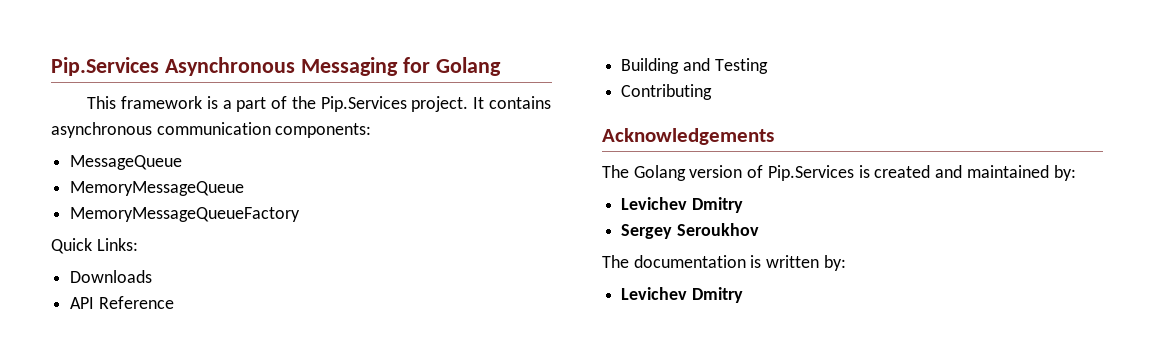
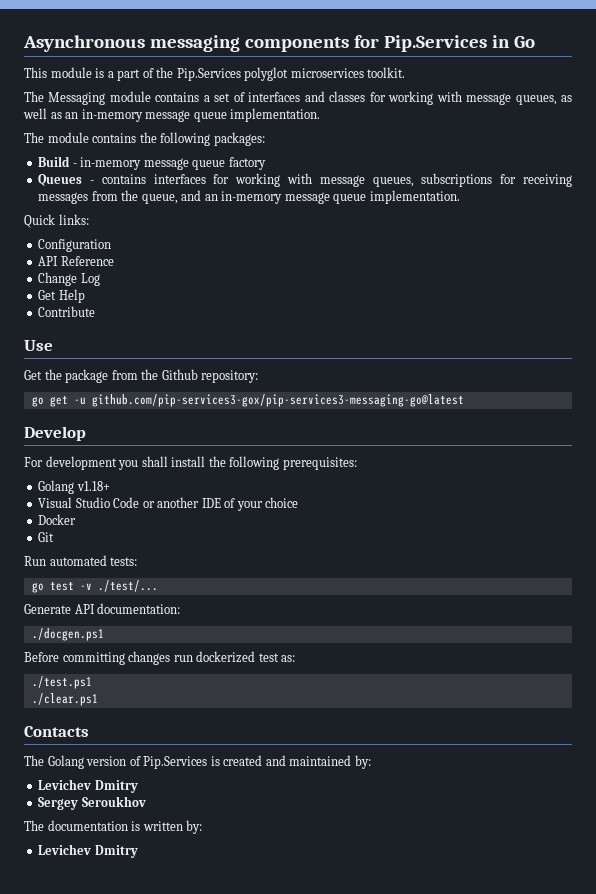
- Pip.Services Asynchronous Messaging for Golang
+ Asynchronous messaging components for Pip.Services in Go
- This framework is a part of the Pip.Services project. It contains asynchronous communication components:
- MessageQueue
- MemoryMessageQueue
- MemoryMessageQueueFactory
+ This module is a part of the Pip.Services polyglot microservices toolkit.
+ The Messaging module contains a set of interfaces and classes for working with message queues, as well as an in-memory message queue implementation.
+ The module contains the following packages:
+ Build - in-memory message queue factory
+ Queues - contains interfaces for working with message queues, subscriptions for receiving messages from the queue, and an in-memory message queue implementation.
- Quick Links:
- Downloads
+ Quick links:
+ Configuration
- Building and Testing
- Contributing
- Acknowledgements
+ Change Log
+ Get Help
+ Contribute
+ Use
+ Get the package from the Github repository:
+ go get -u github.com/pip-services3-gox/pip-services3-messaging-go@latest
+ Develop
+ For development you shall install the following prerequisites:
+ Golang v1.18+
+ Visual Studio Code or another IDE of your choice
+ Docker
+ Git
+ Run automated tests:
+ go test -v ./test/...
+ Generate API documentation:
+ ./docgen.ps1
+ Before committing changes run dockerized test as:
+ ./test.ps1
+ ./clear.ps1
+ Contacts

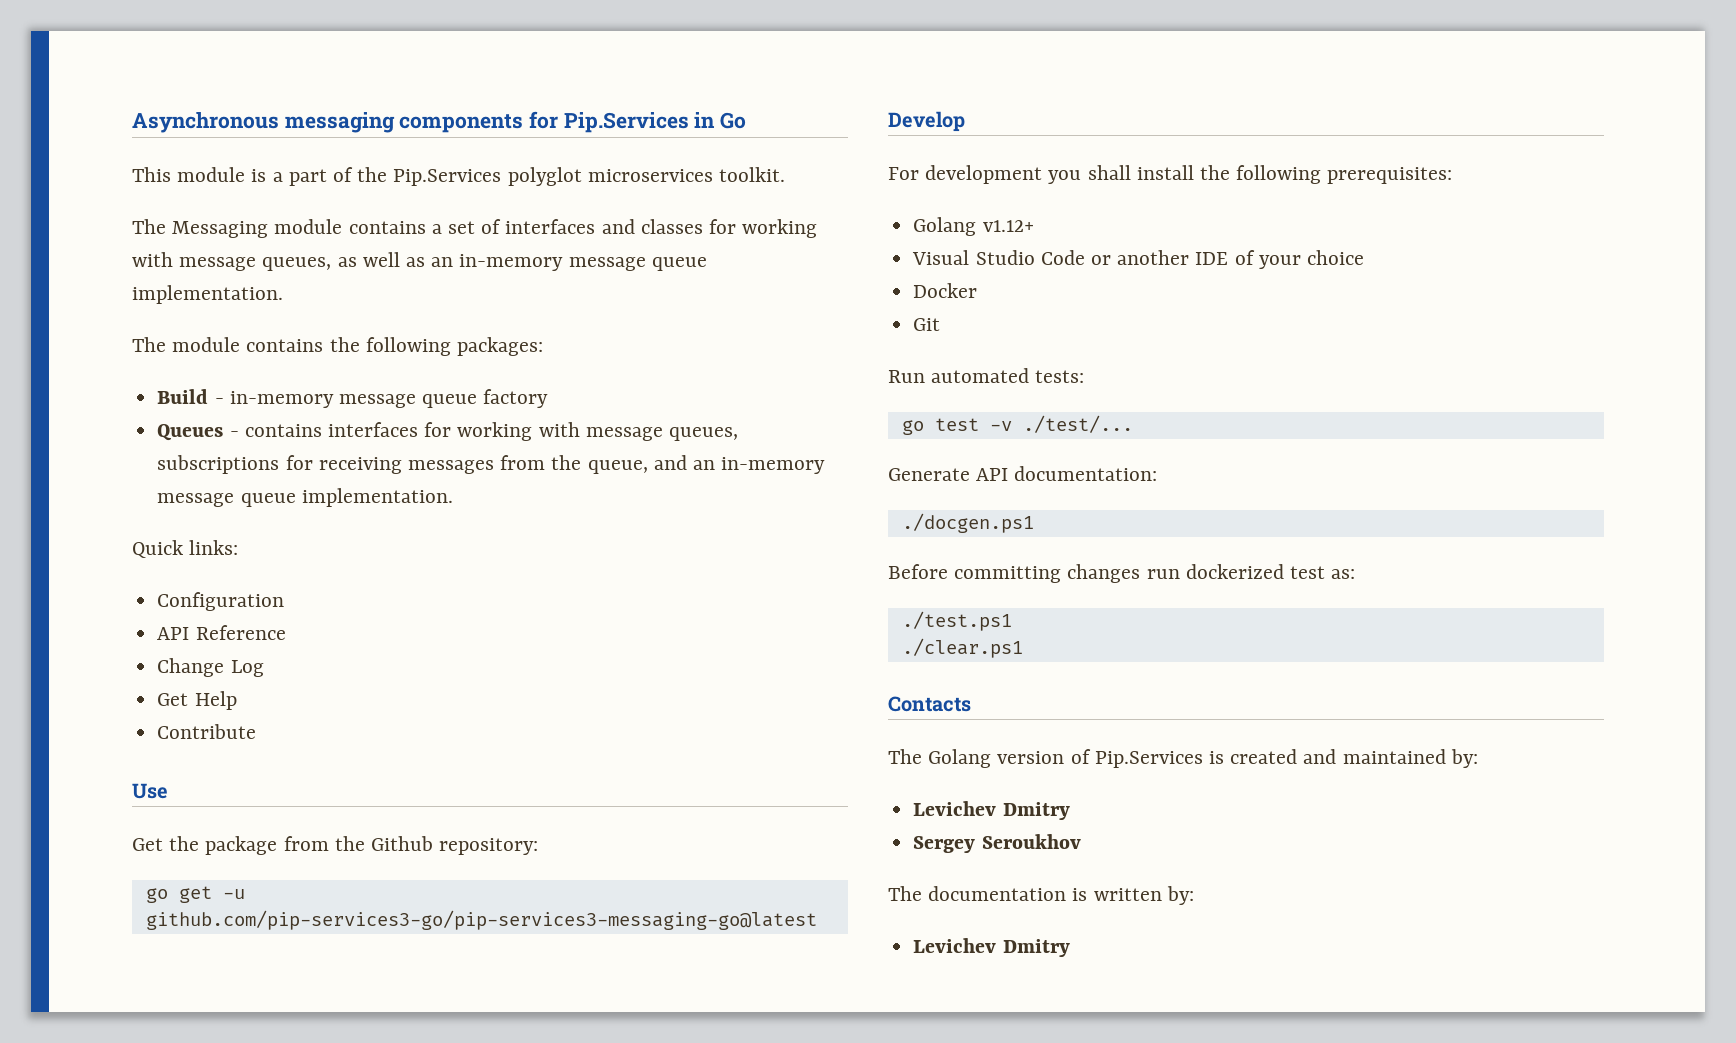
- go get -u github.com/pip-services3-gox/pip-services3-messaging-go@latest
+ go get -u github.com/pip-services3-go/pip-services3-messaging-go@latest
- Golang v1.18+
+ Golang v1.12+

